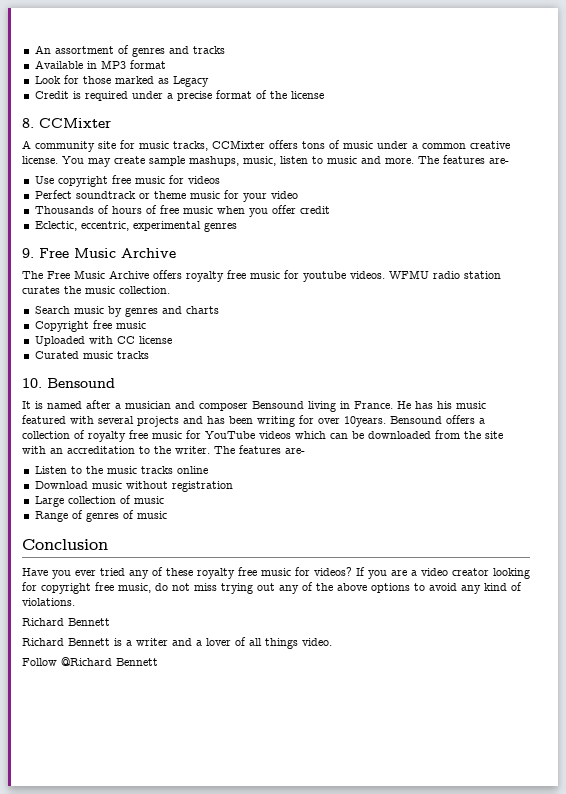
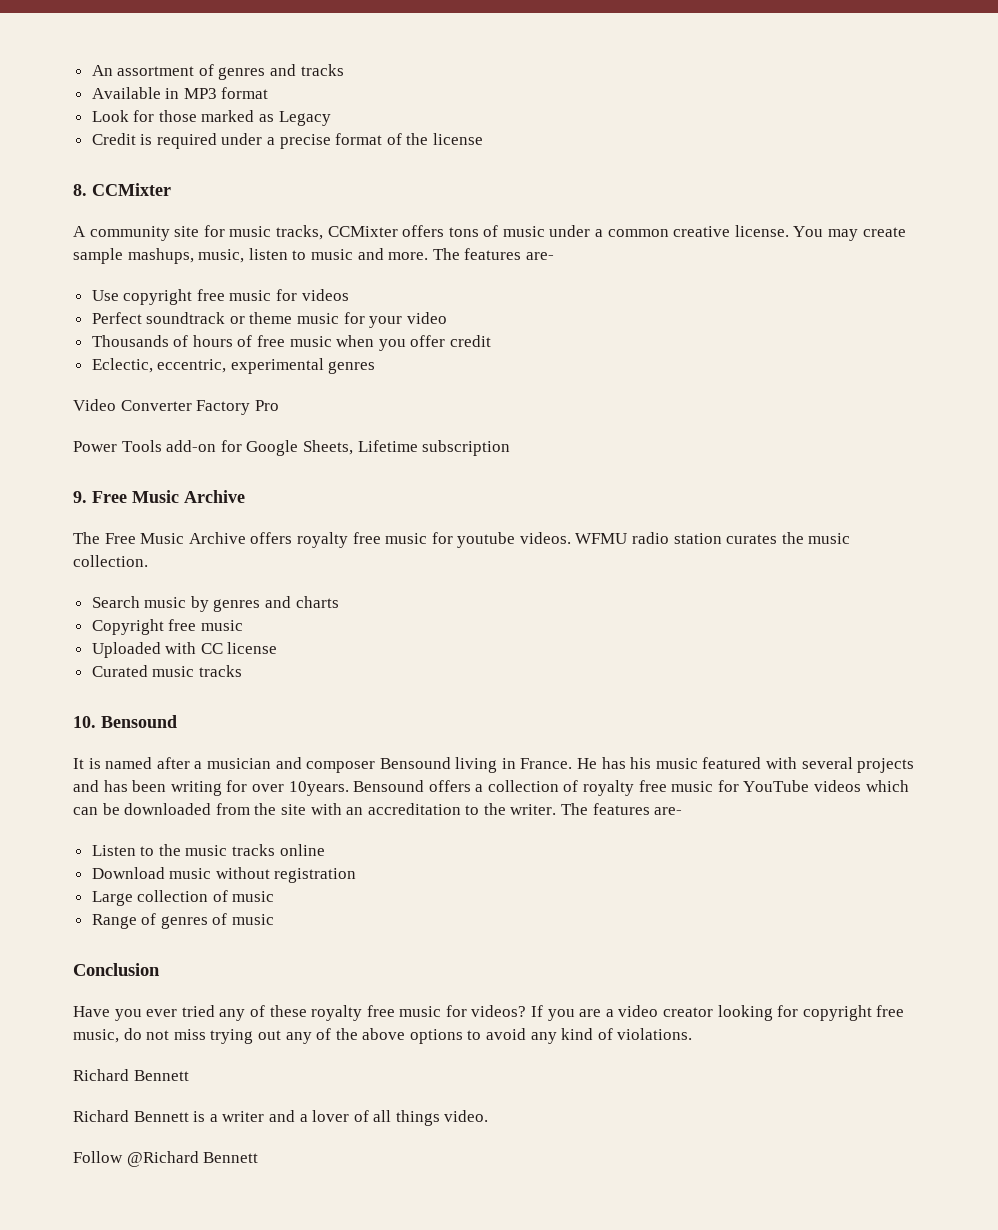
+ Video Converter Factory Pro
+ Power Tools add-on for Google Sheets, Lifetime subscription

